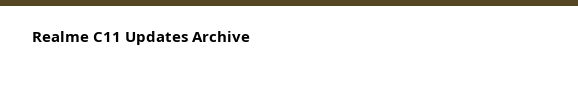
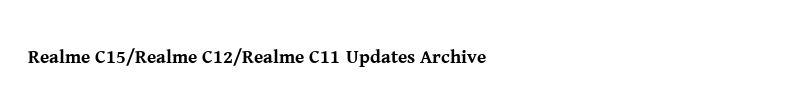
- Realme C11 Updates Archive
+ Realme C15/Realme C12/Realme C11 Updates Archive

